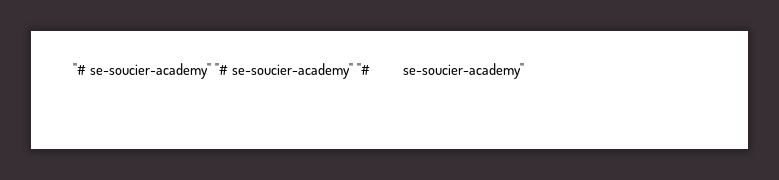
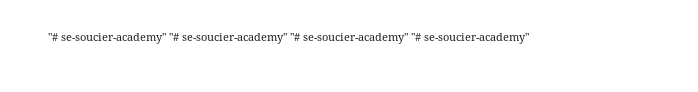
- "# se-soucier-academy" "# se-soucier-academy" "# se-soucier-academy"
+ "# se-soucier-academy" "# se-soucier-academy" "# se-soucier-academy" "# se-soucier-academy"

